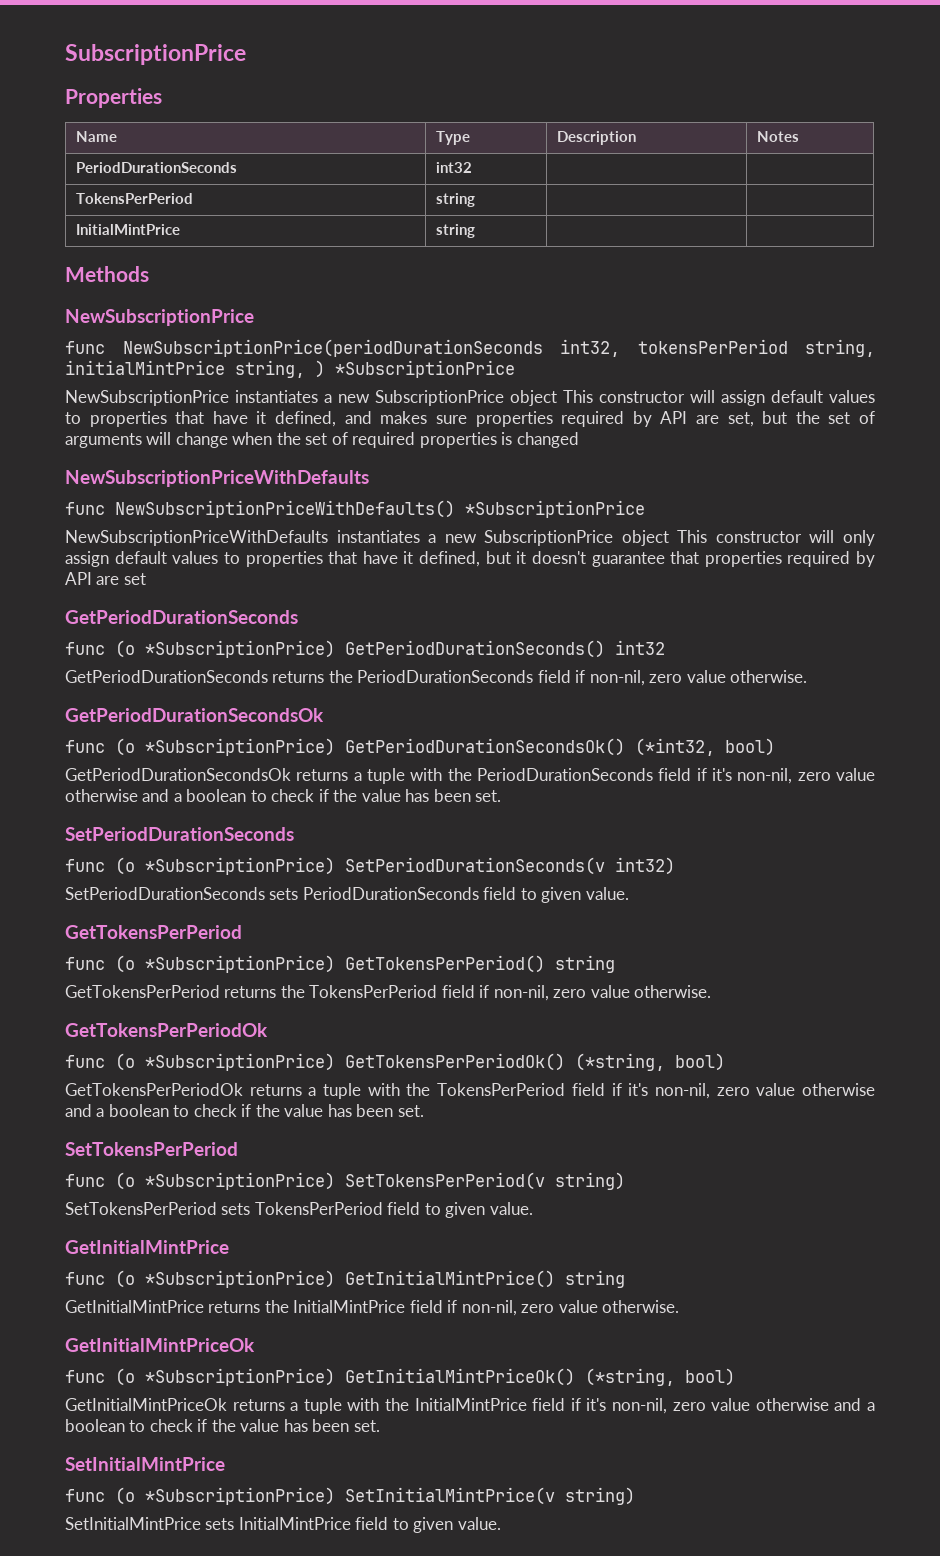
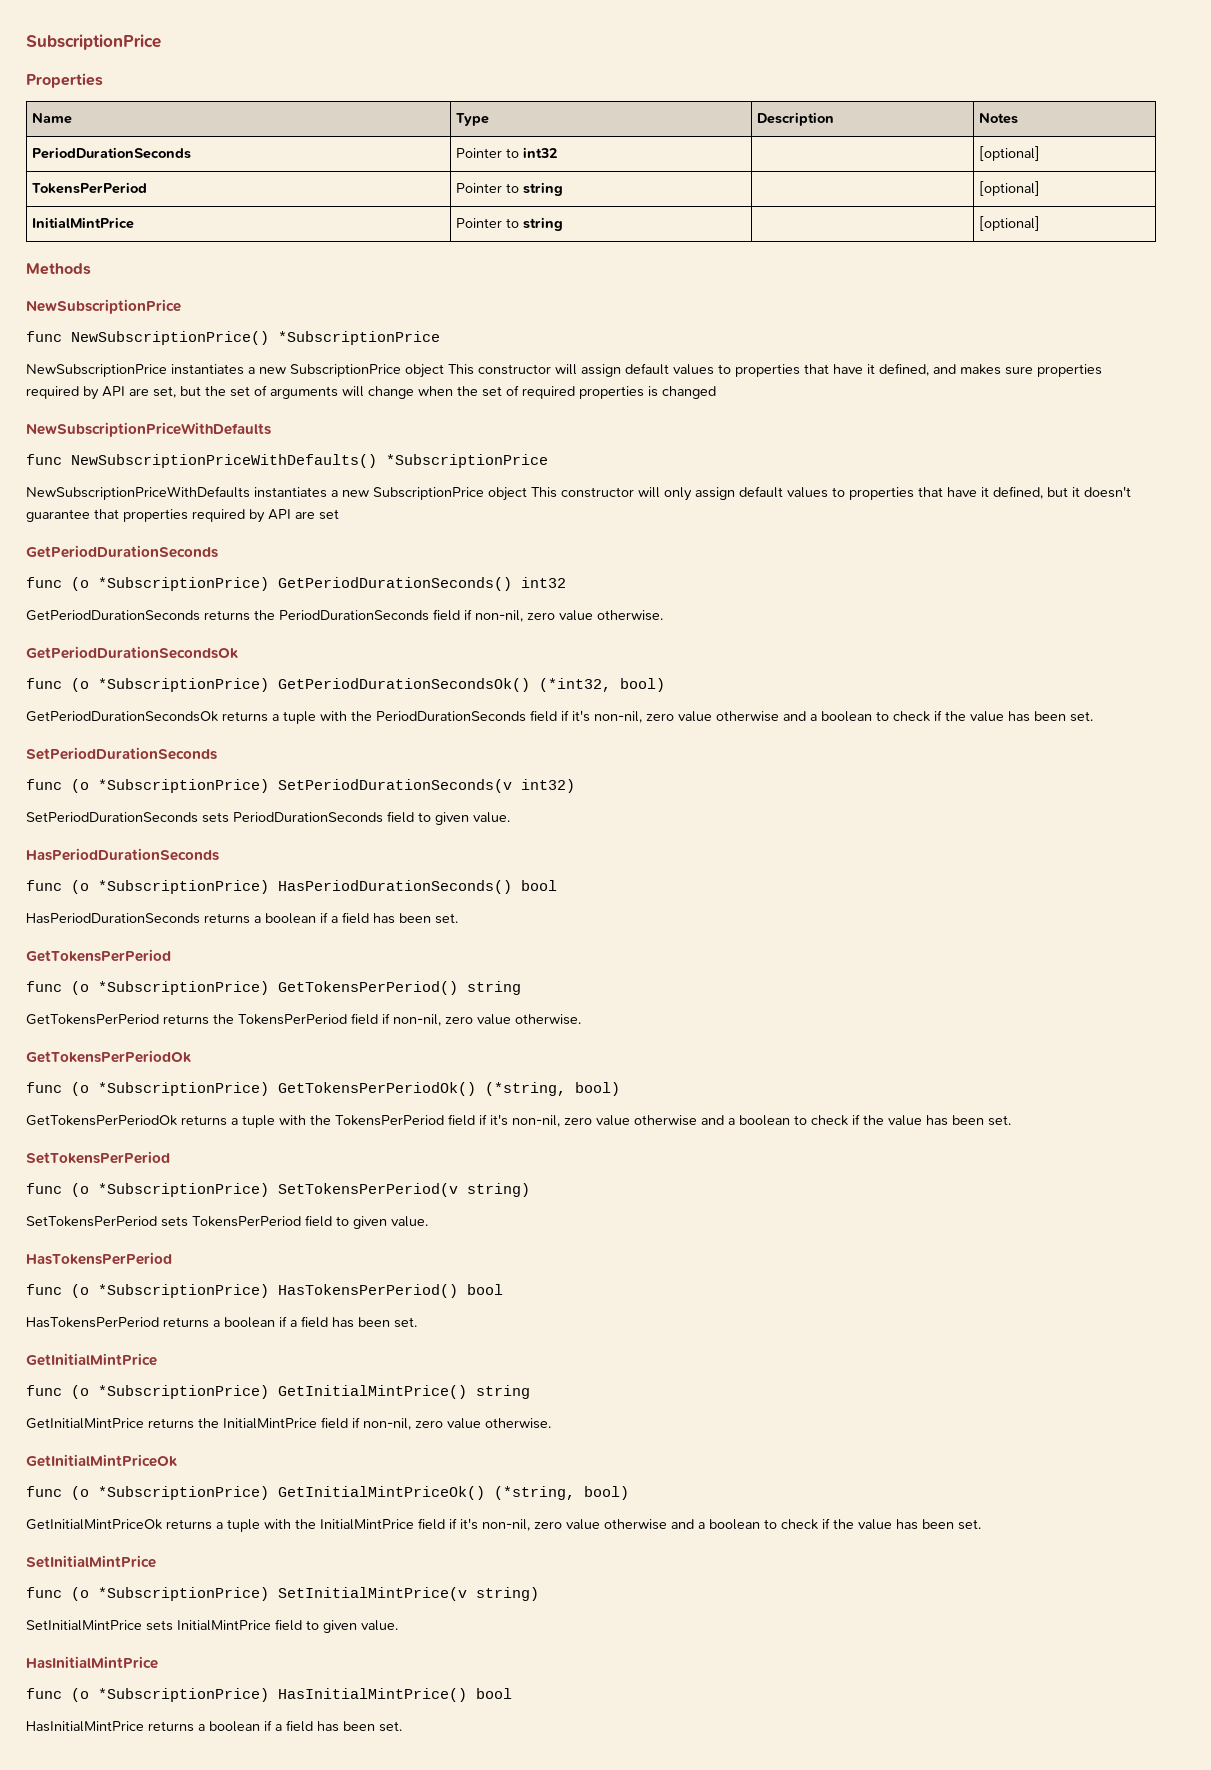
- PeriodDurationSeconds | int32 | |
+ PeriodDurationSeconds | Pointer to int32 | | [optional]
- TokensPerPeriod | string | |
+ TokensPerPeriod | Pointer to string | | [optional]
- InitialMintPrice | string | |
+ InitialMintPrice | Pointer to string | | [optional]
- func NewSubscriptionPrice(periodDurationSeconds int32, tokensPerPeriod string, initialMintPrice string, ) *SubscriptionPrice
+ func NewSubscriptionPrice() *SubscriptionPrice
  SetPeriodDurationSeconds sets PeriodDurationSeconds field to given value.
+ HasPeriodDurationSeconds
+ func (o *SubscriptionPrice) HasPeriodDurationSeconds() bool
+ HasPeriodDurationSeconds returns a boolean if a field has been set.
  SetTokensPerPeriod sets TokensPerPeriod field to given value.
+ HasTokensPerPeriod
+ func (o *SubscriptionPrice) HasTokensPerPeriod() bool
+ HasTokensPerPeriod returns a boolean if a field has been set.
  SetInitialMintPrice sets InitialMintPrice field to given value.
+ HasInitialMintPrice
+ func (o *SubscriptionPrice) HasInitialMintPrice() bool
+ HasInitialMintPrice returns a boolean if a field has been set.

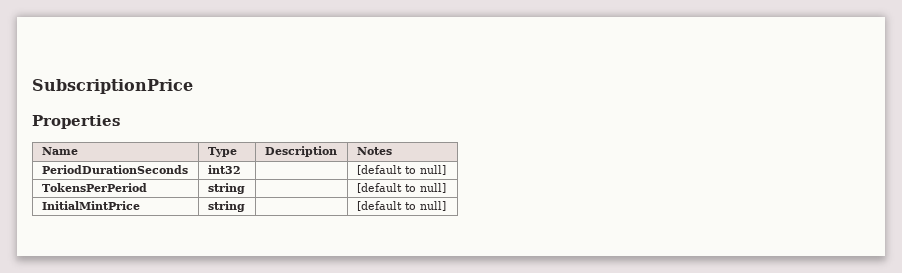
- PeriodDurationSeconds | Pointer to int32 | | [optional]
+ PeriodDurationSeconds | int32 | | [default to null]
- TokensPerPeriod | Pointer to string | | [optional]
+ TokensPerPeriod | string | | [default to null]
- InitialMintPrice | Pointer to string | | [optional]
- Methods
- NewSubscriptionPrice
- func NewSubscriptionPrice() *SubscriptionPrice
- NewSubscriptionPrice instantiates a new SubscriptionPrice object This constructor will assign default values to properties that have it defined, and makes sure properties required by API are set, but the set of arguments will change when the set of required properties is changed
- NewSubscriptionPriceWithDefaults
- func NewSubscriptionPriceWithDefaults() *SubscriptionPrice
- NewSubscriptionPriceWithDefaults instantiates a new SubscriptionPrice object This constructor will only assign default values to properties that have it defined, but it doesn't guarantee that properties required by API are set
- GetPeriodDurationSeconds
- func (o *SubscriptionPrice) GetPeriodDurationSeconds() int32
- GetPeriodDurationSeconds returns the PeriodDurationSeconds field if non-nil, zero value otherwise.
- GetPeriodDurationSecondsOk
- func (o *SubscriptionPrice) GetPeriodDurationSecondsOk() (*int32, bool)
- GetPeriodDurationSecondsOk returns a tuple with the PeriodDurationSeconds field if it's non-nil, zero value otherwise and a boolean to check if the value has been set.
- SetPeriodDurationSeconds
- func (o *SubscriptionPrice) SetPeriodDurationSeconds(v int32)
- SetPeriodDurationSeconds sets PeriodDurationSeconds field to given value.
- HasPeriodDurationSeconds
- func (o *SubscriptionPrice) HasPeriodDurationSeconds() bool
- HasPeriodDurationSeconds returns a boolean if a field has been set.
- GetTokensPerPeriod
- func (o *SubscriptionPrice) GetTokensPerPeriod() string
- GetTokensPerPeriod returns the TokensPerPeriod field if non-nil, zero value otherwise.
- GetTokensPerPeriodOk
- func (o *SubscriptionPrice) GetTokensPerPeriodOk() (*string, bool)
- GetTokensPerPeriodOk returns a tuple with the TokensPerPeriod field if it's non-nil, zero value otherwise and a boolean to check if the value has been set.
- SetTokensPerPeriod
- func (o *SubscriptionPrice) SetTokensPerPeriod(v string)
- SetTokensPerPeriod sets TokensPerPeriod field to given value.
- HasTokensPerPeriod
- func (o *SubscriptionPrice) HasTokensPerPeriod() bool
- HasTokensPerPeriod returns a boolean if a field has been set.
- GetInitialMintPrice
- func (o *SubscriptionPrice) GetInitialMintPrice() string
- GetInitialMintPrice returns the InitialMintPrice field if non-nil, zero value otherwise.
- GetInitialMintPriceOk
- func (o *SubscriptionPrice) GetInitialMintPriceOk() (*string, bool)
- GetInitialMintPriceOk returns a tuple with the InitialMintPrice field if it's non-nil, zero value otherwise and a boolean to check if the value has been set.
- SetInitialMintPrice
- func (o *SubscriptionPrice) SetInitialMintPrice(v string)
- SetInitialMintPrice sets InitialMintPrice field to given value.
- HasInitialMintPrice
- func (o *SubscriptionPrice) HasInitialMintPrice() bool
- HasInitialMintPrice returns a boolean if a field has been set.
+ InitialMintPrice | string | | [default to null]

